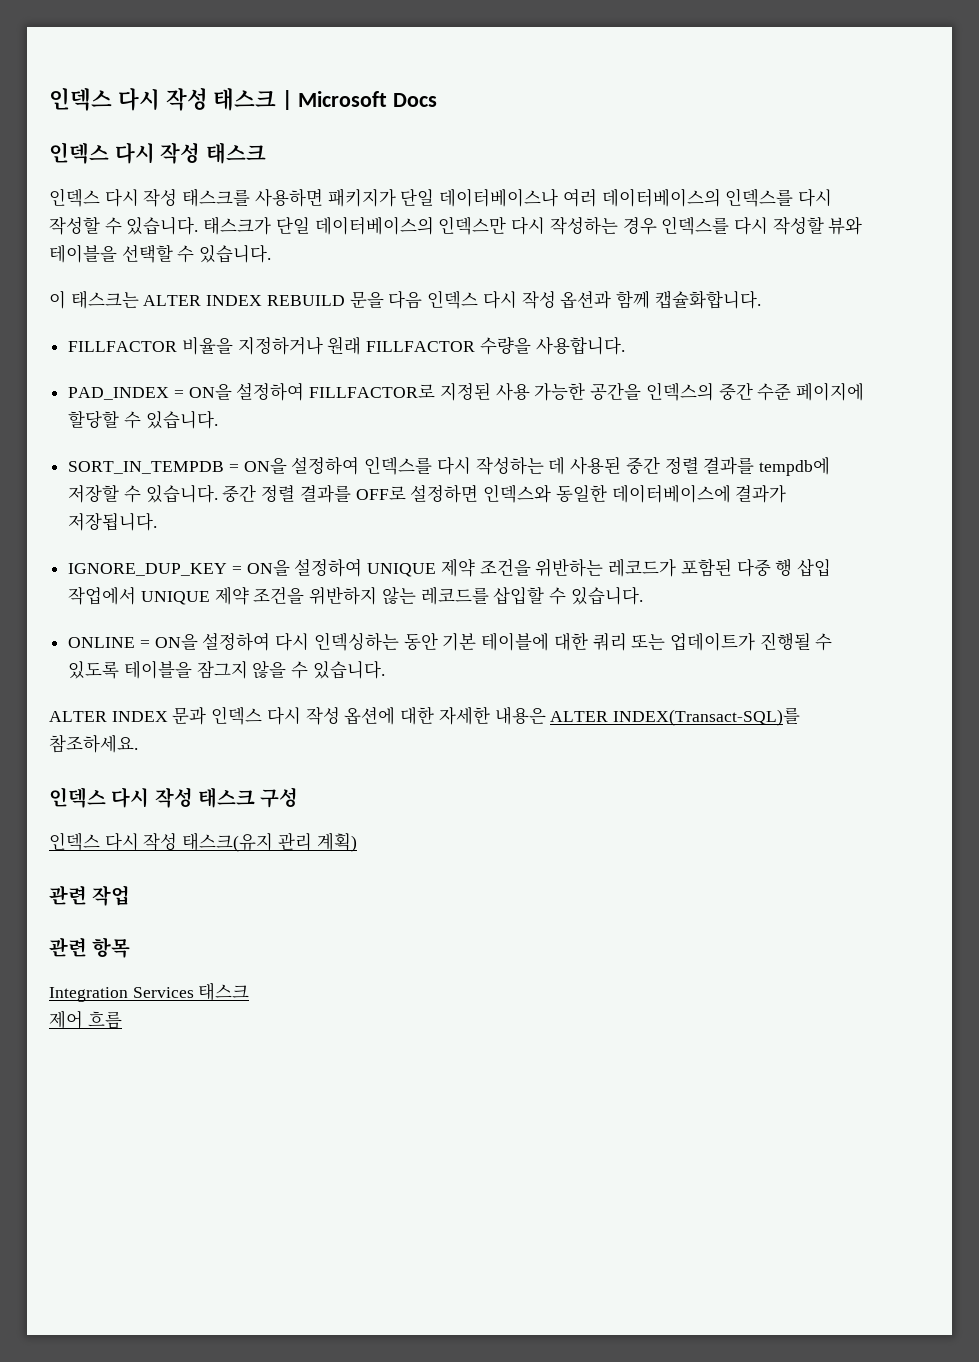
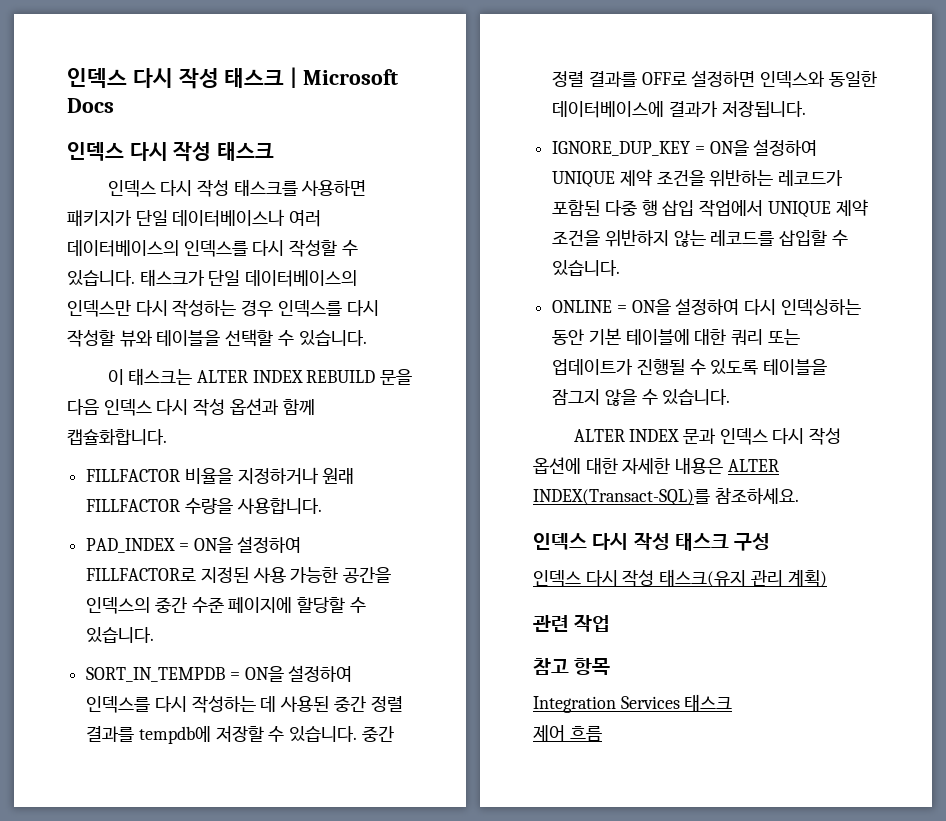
- 관련 항목
+ 참고 항목

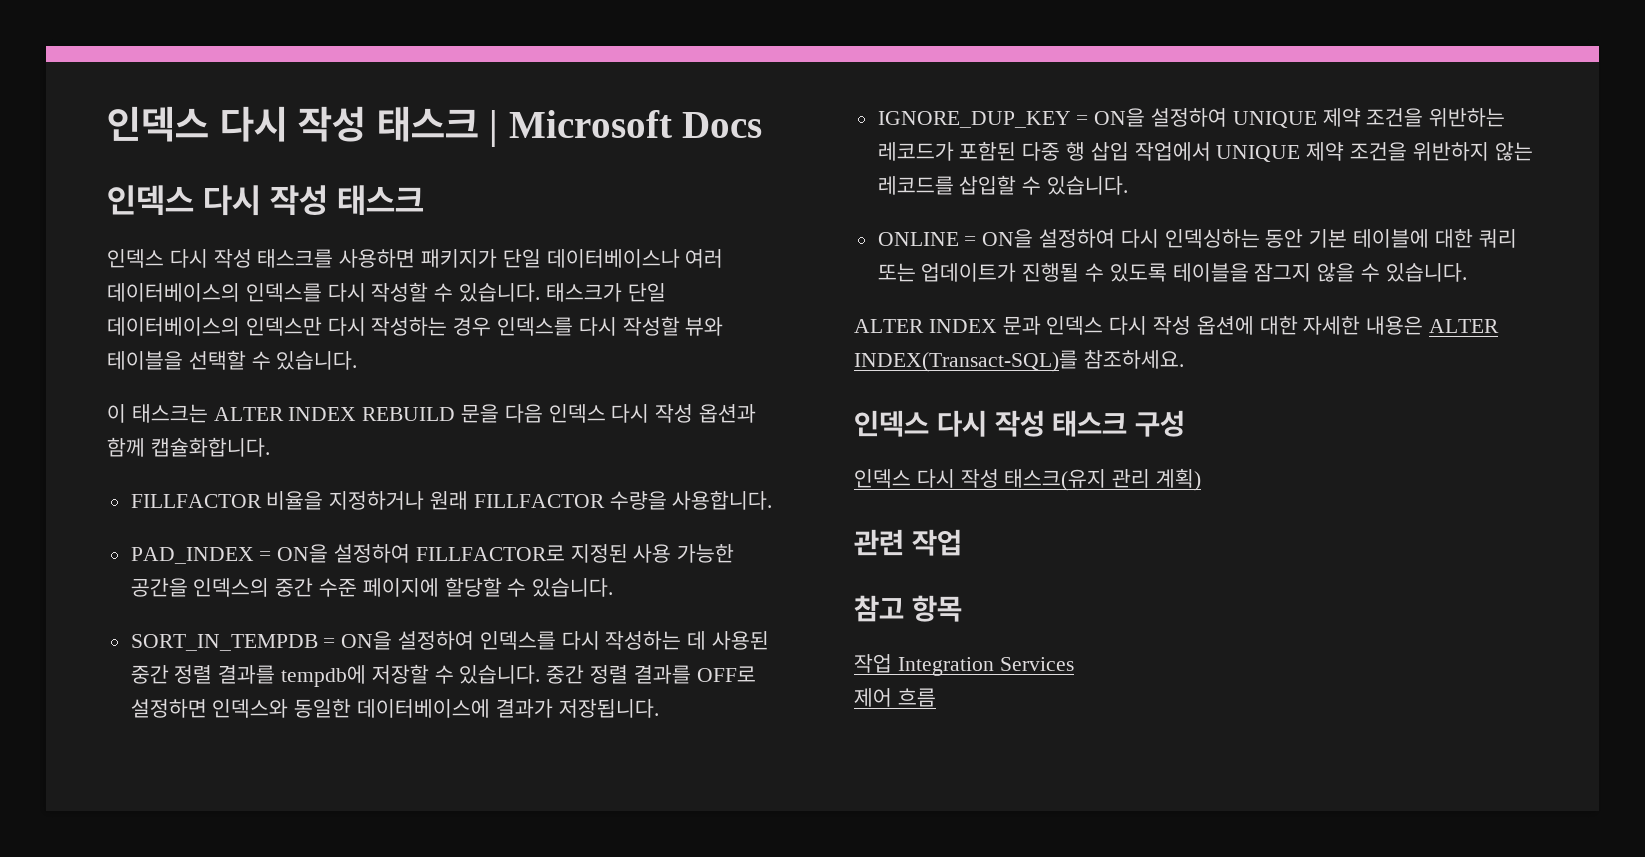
- Integration Services 태스크
+ 작업 Integration Services

